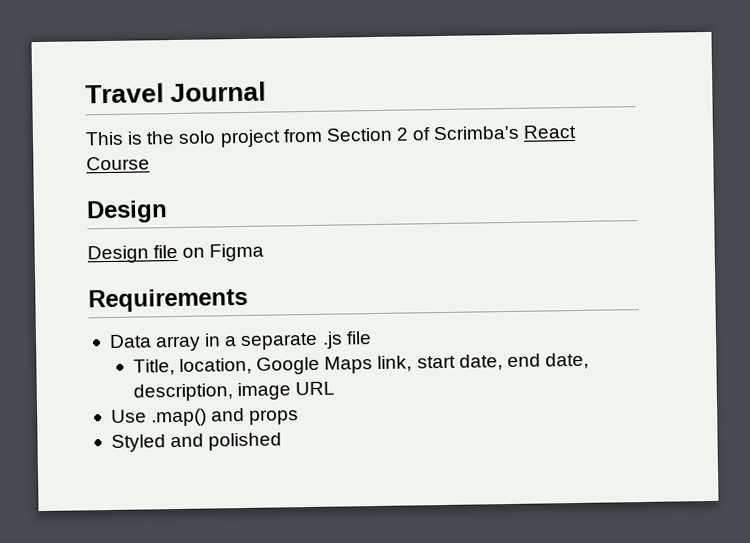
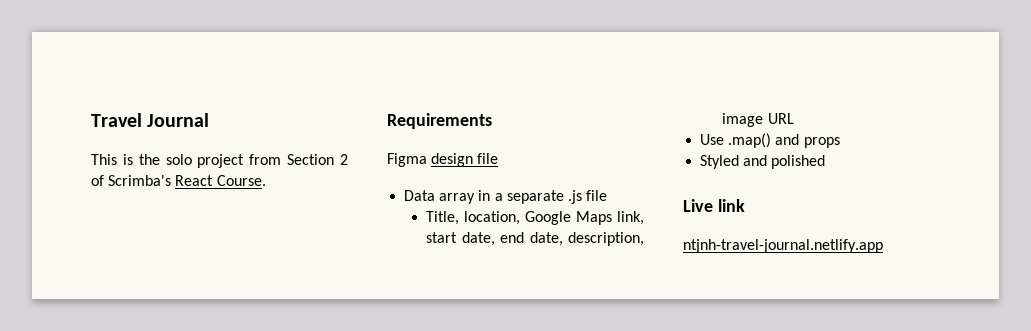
- This is the solo project from Section 2 of Scrimba's React Course
- Design
- Design file on Figma
+ This is the solo project from Section 2 of Scrimba's React Course.
  Requirements
+ Figma design file
+ Live link
+ ntjnh-travel-journal.netlify.app

